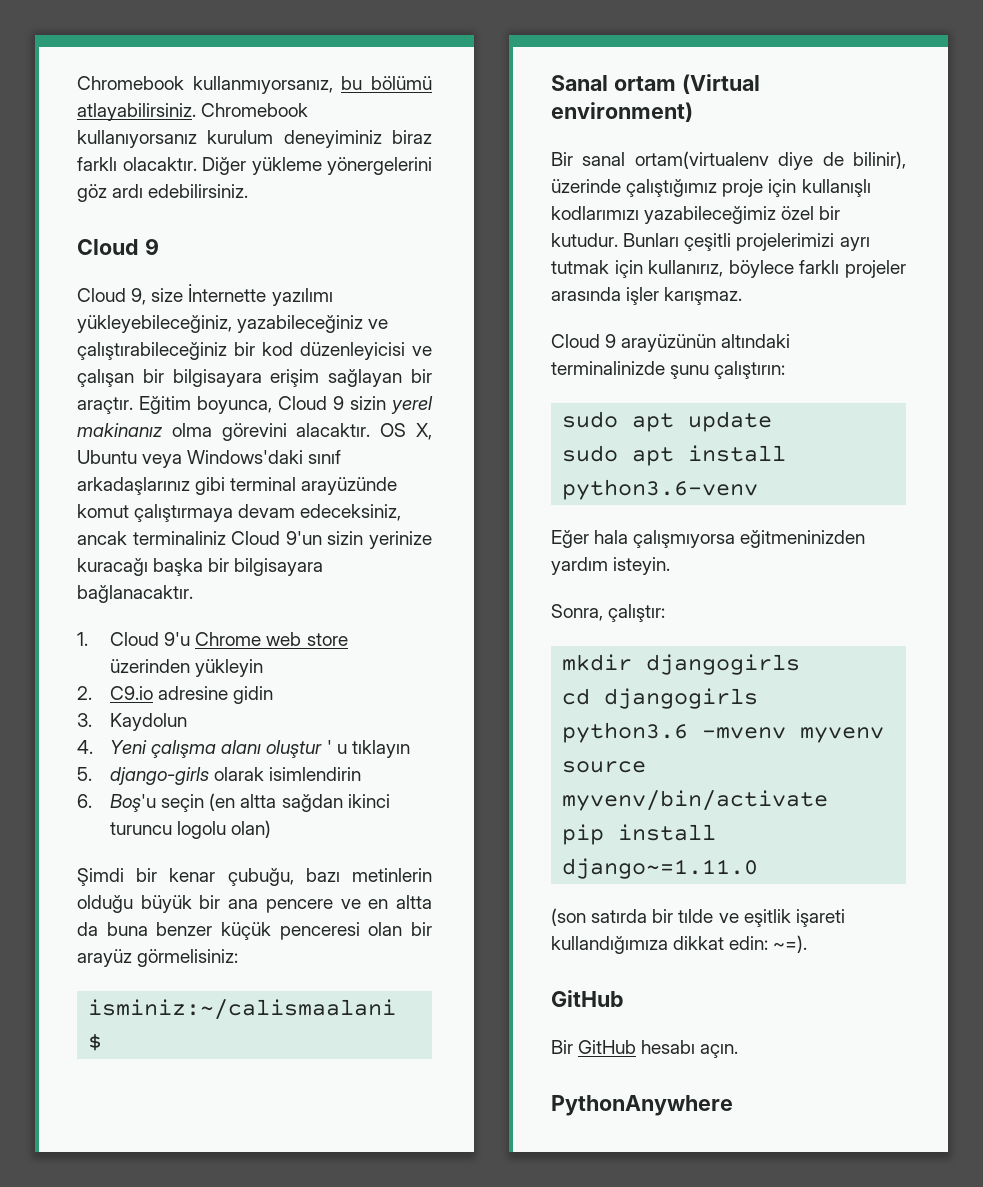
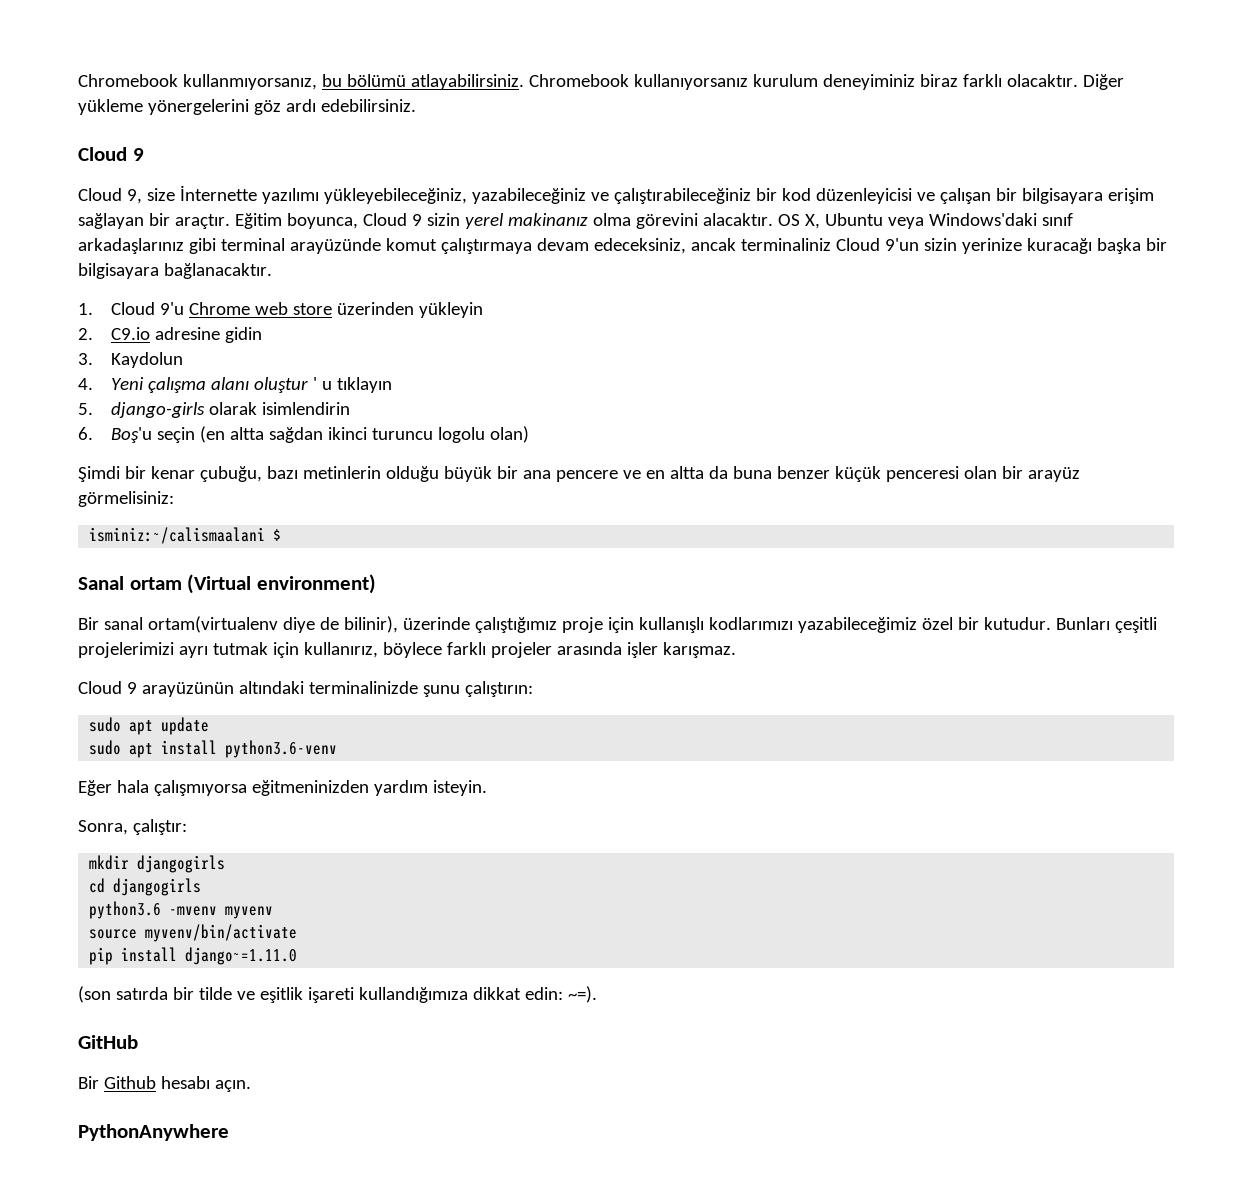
- (son satırda bir tılde ve eşitlik işareti kullandığımıza dikkat edin: ~=).
+ (son satırda bir tilde ve eşitlik işareti kullandığımıza dikkat edin: ~=).
- Bir GitHub hesabı açın.
+ Bir Github hesabı açın.

